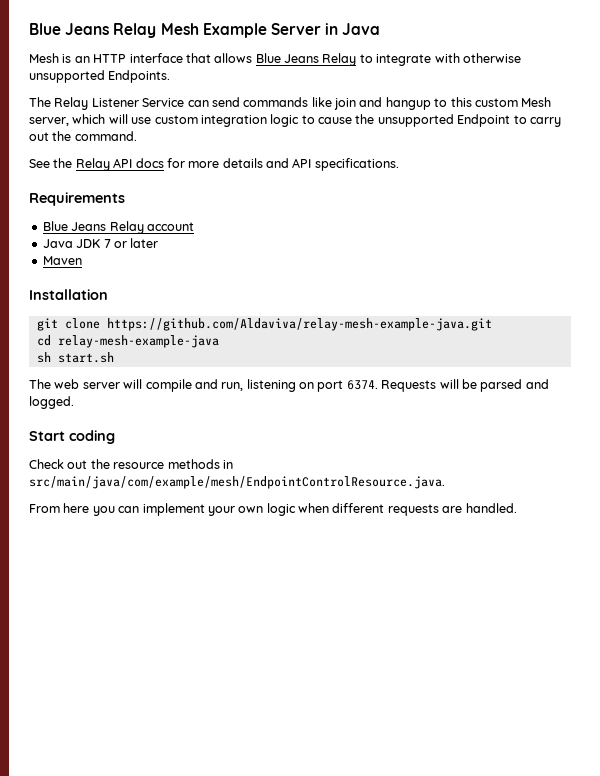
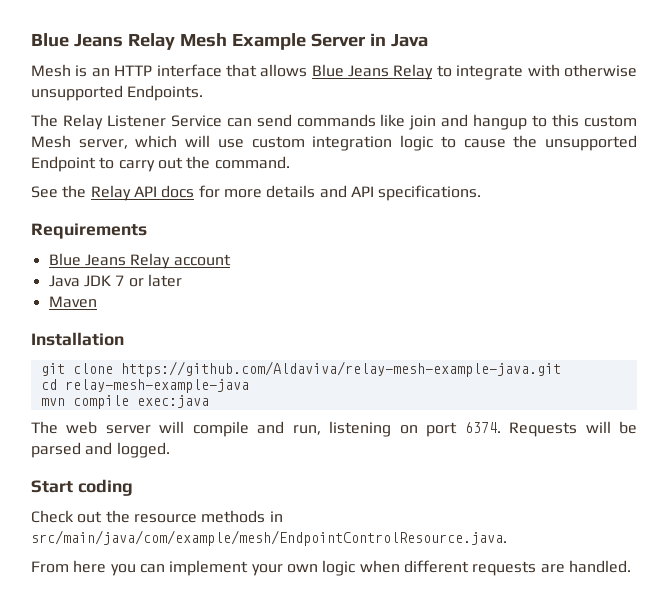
- sh start.sh
+ mvn compile exec:java

